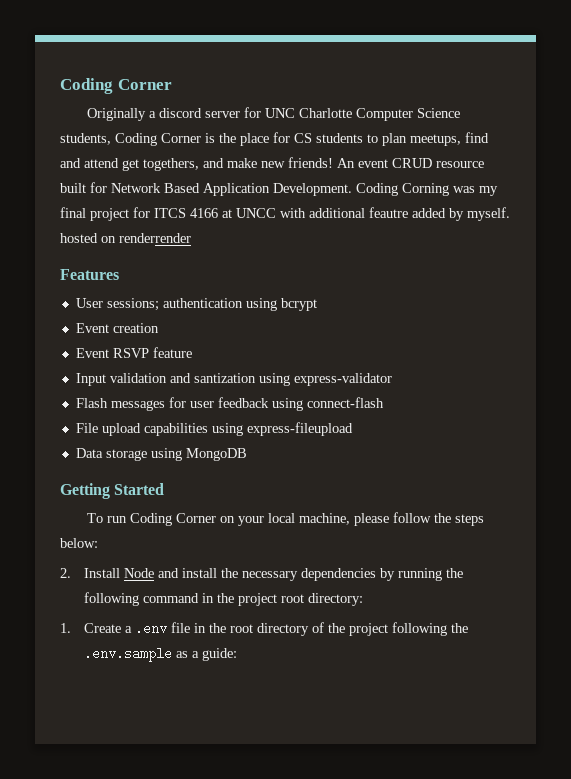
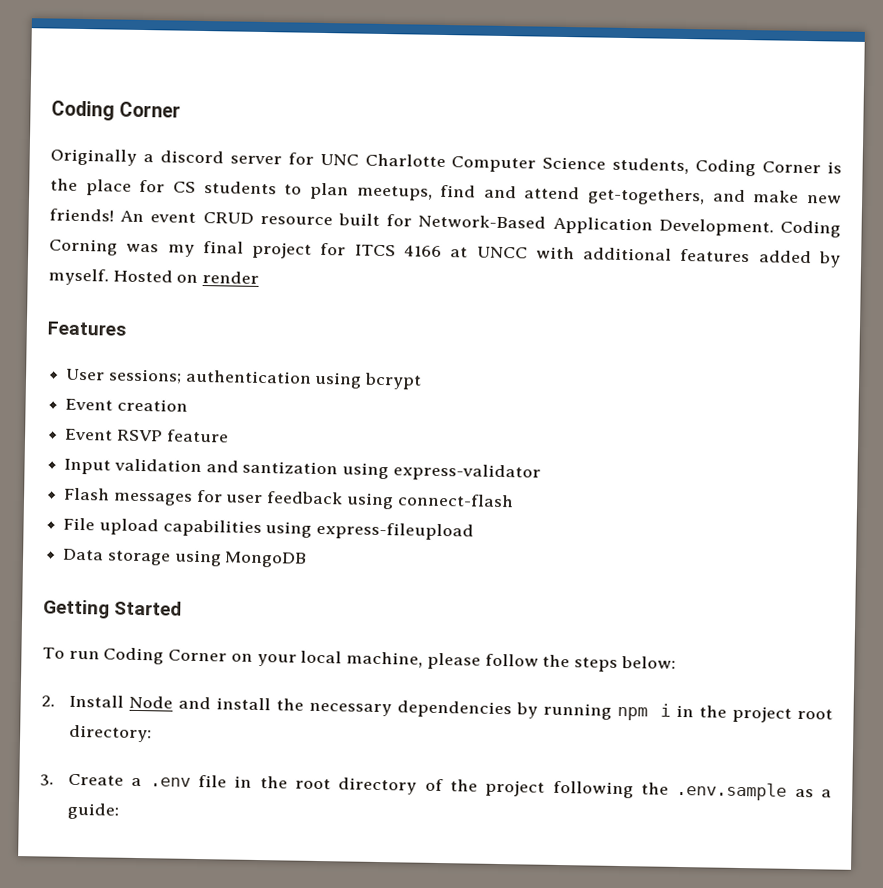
- Originally a discord server for UNC Charlotte Computer Science students, Coding Corner is the place for CS students to plan meetups, find and attend get togethers, and make new friends!
+ Originally a discord server for UNC Charlotte Computer Science students, Coding Corner is the place for CS students to plan meetups, find and attend get-togethers, and make new friends!
- An event CRUD resource built for Network Based Application Development.
+ An event CRUD resource built for Network-Based Application Development.
- Coding Corning was my final project for ITCS 4166 at UNCC with additional feautre added by myself. hosted on renderrender
+ Coding Corning was my final project for ITCS 4166 at UNCC with additional features added by myself. Hosted on render
- 2. Install Node and install the necessary dependencies by running the following command in the project root directory:
+ 2. Install Node and install the necessary dependencies by running npm i in the project root directory:
- 1. Create a .env file in the root directory of the project following the .env.sample as a guide:
+ 3. Create a .env file in the root directory of the project following the .env.sample as a guide:

